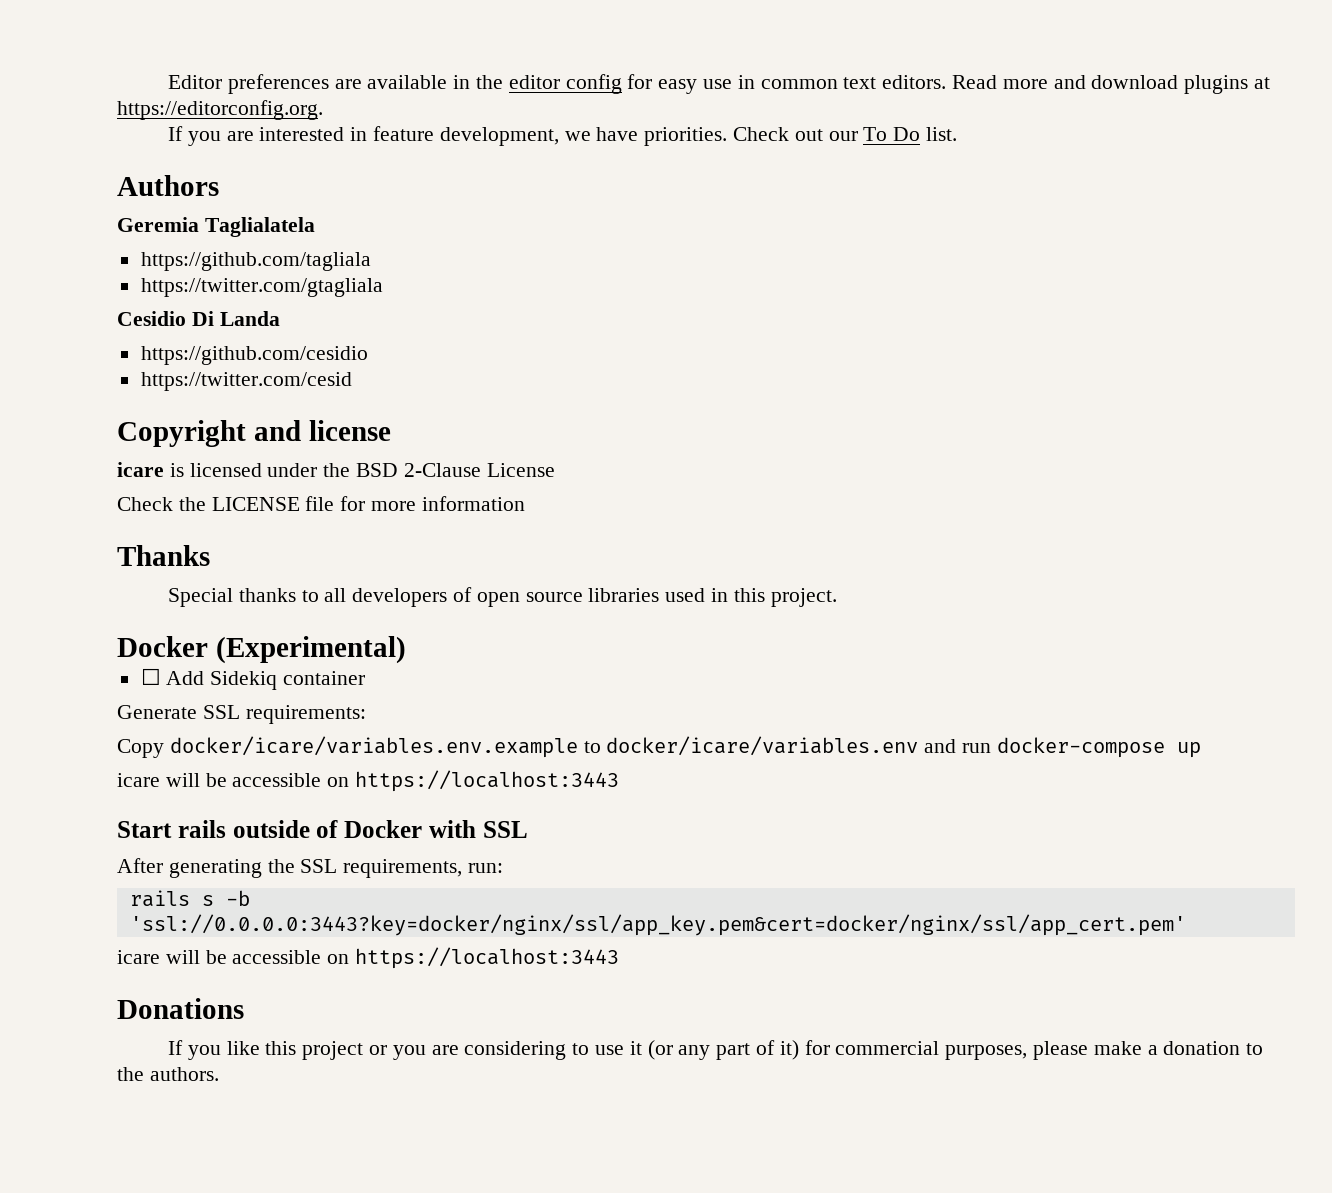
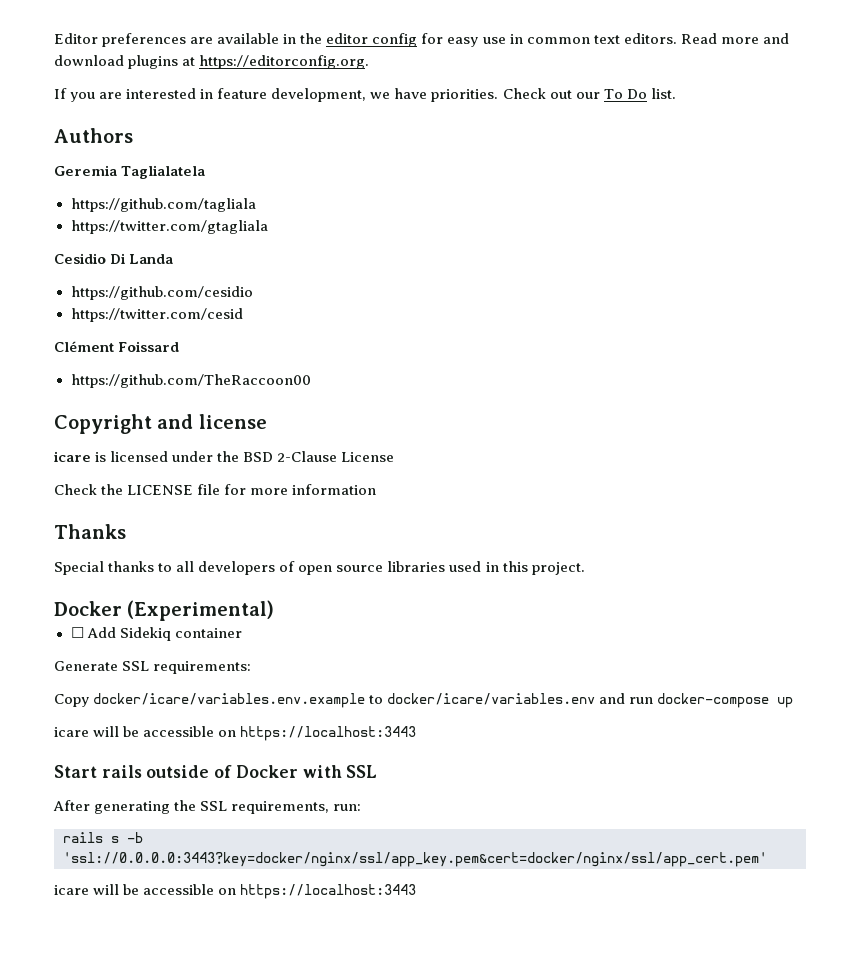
+ Clément Foissard
+ https://github.com/TheRaccoon00
- Donations
- If you like this project or you are considering to use it (or any part of it) for commercial purposes, please make a donation to the authors.

